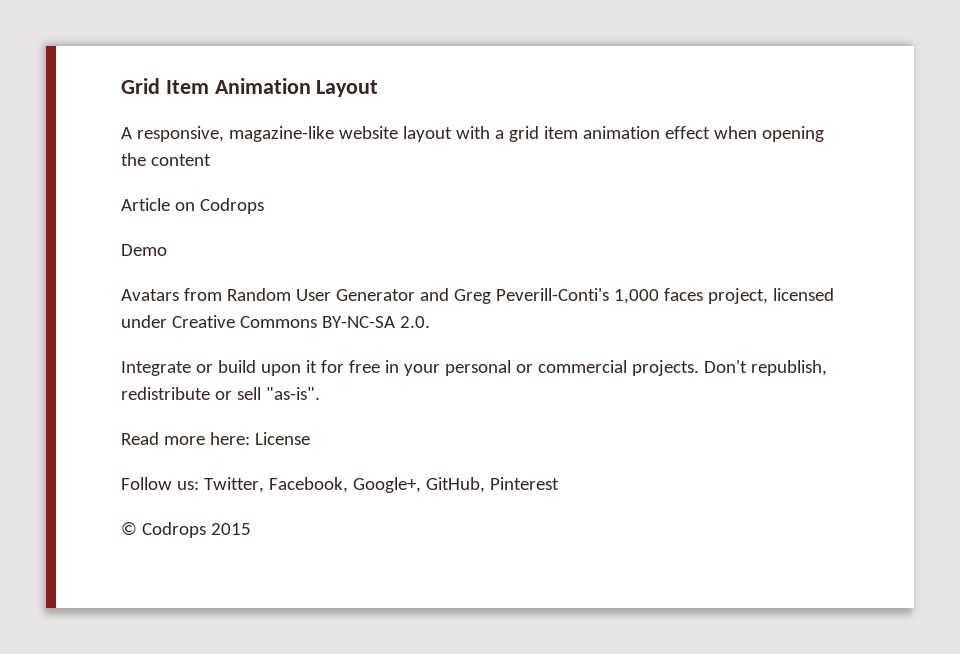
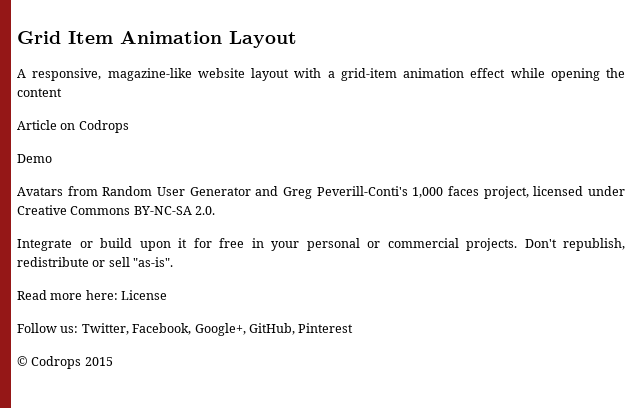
- A responsive, magazine-like website layout with a grid item animation effect when opening the content
+ A responsive, magazine-like website layout with a grid-item animation effect while opening the content

